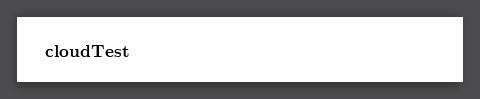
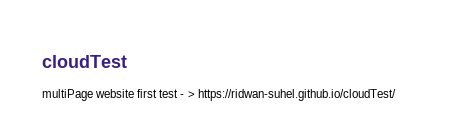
+ multiPage website first test - > https://ridwan-suhel.github.io/cloudTest/

